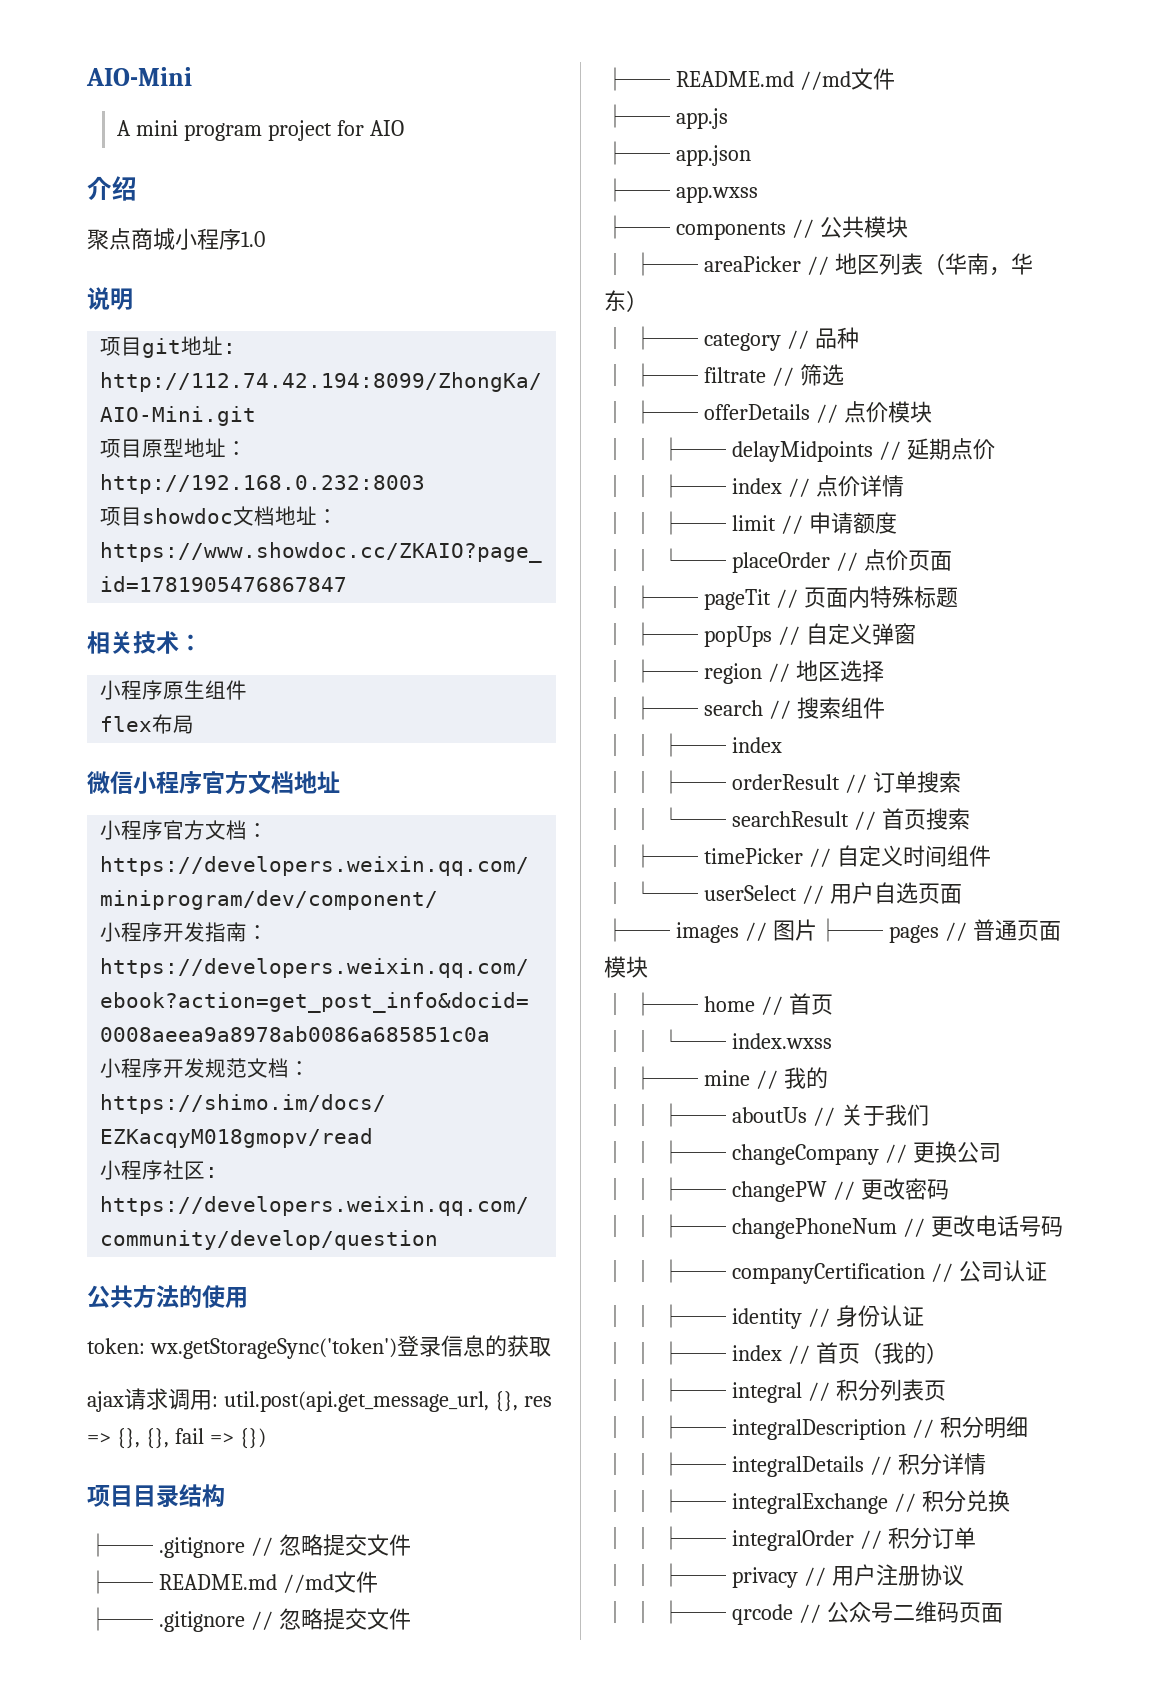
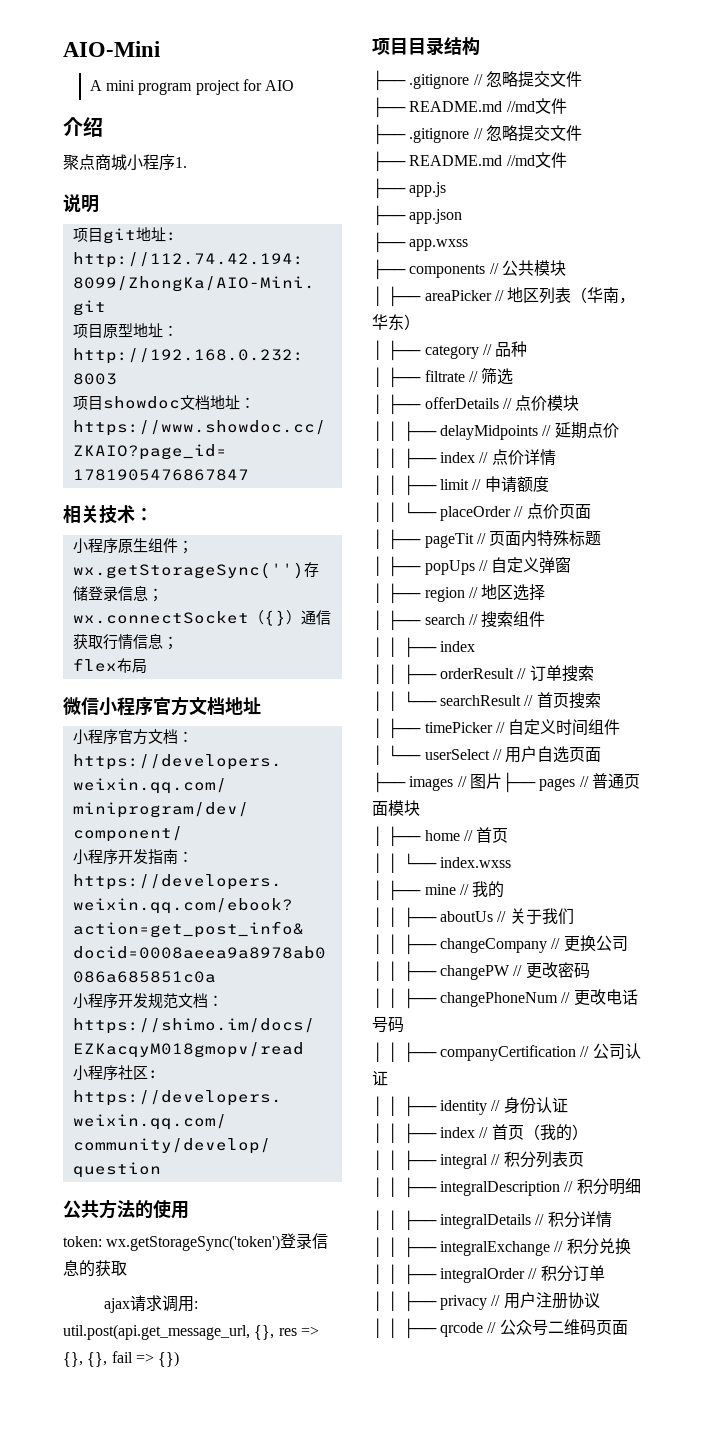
- 聚点商城小程序1.0
+ 聚点商城小程序1.
- 小程序原生组件
+ 小程序原生组件；wx.getStorageSync('')存储登录信息；wx.connectSocket（{}）通信获取行情信息；

